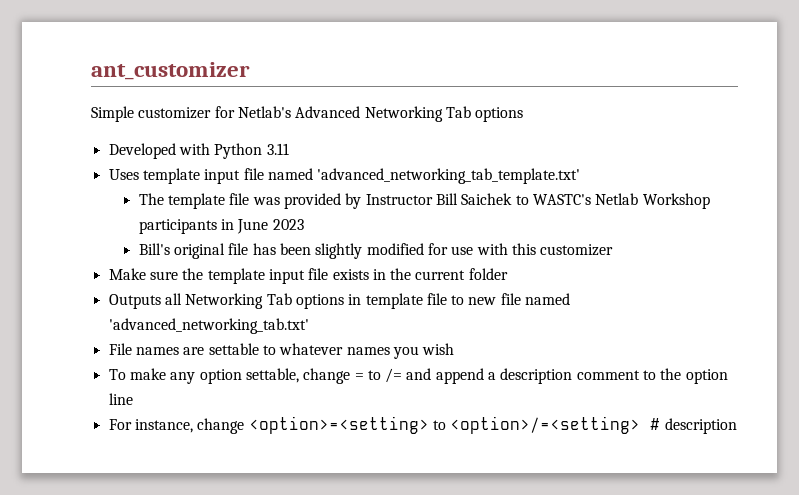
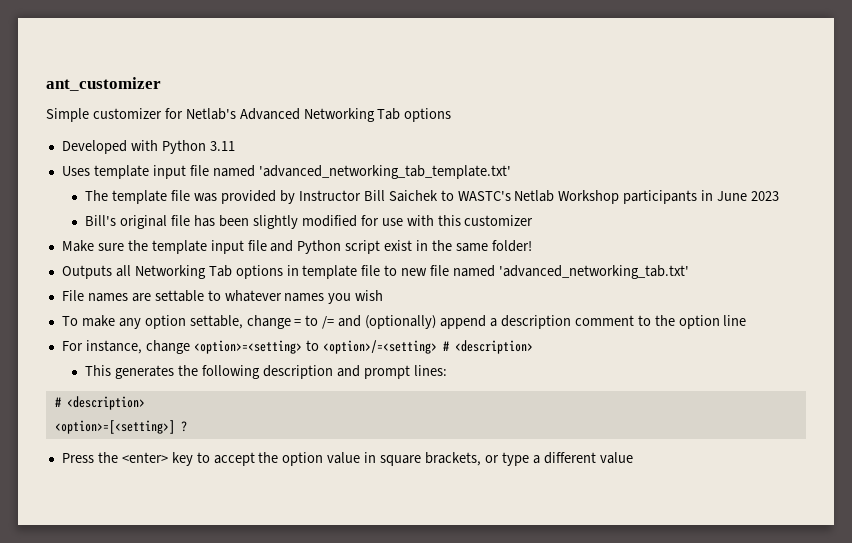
- Make sure the template input file exists in the current folder
+ Make sure the template input file and Python script exist in the same folder!
- To make any option settable, change = to /= and append a description comment to the option line
+ To make any option settable, change = to /= and (optionally) append a description comment to the option line
- For instance, change <option>=<setting> to <option>/=<setting> # description
+ For instance, change <option>=<setting> to <option>/=<setting> # <description>
+ This generates the following description and prompt lines:
+ # <description>
+ <option>=[<setting>] ?
+ Press the <enter> key to accept the option value in square brackets, or type a different value

